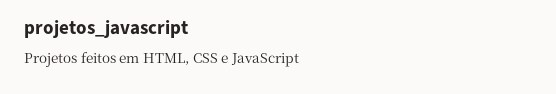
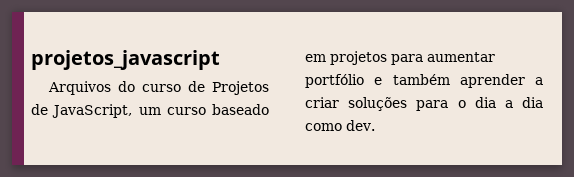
- Projetos feitos em HTML, CSS e JavaScript
+ Arquivos do curso de Projetos de JavaScript, um curso baseado em projetos para aumentar portfólio e também aprender a criar soluções para o dia a dia como dev.

